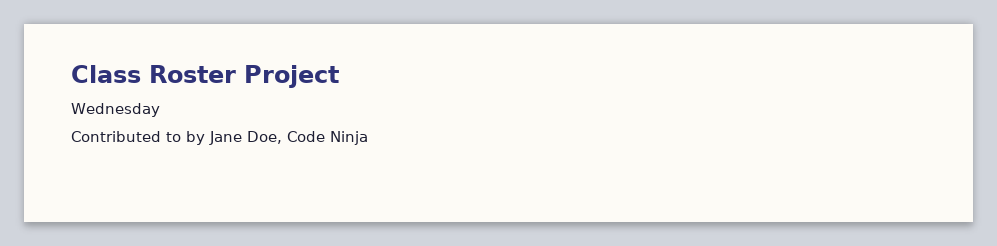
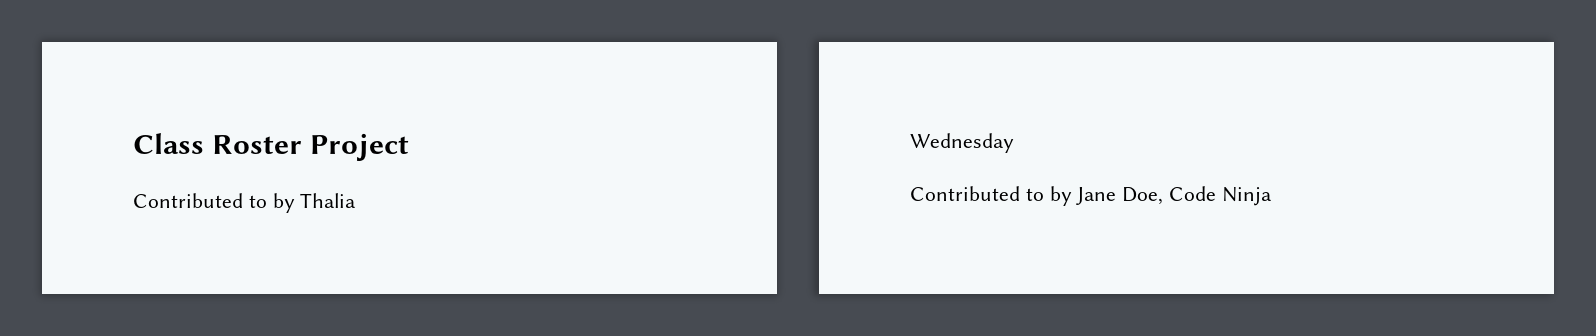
+ Contributed to by Thalia

